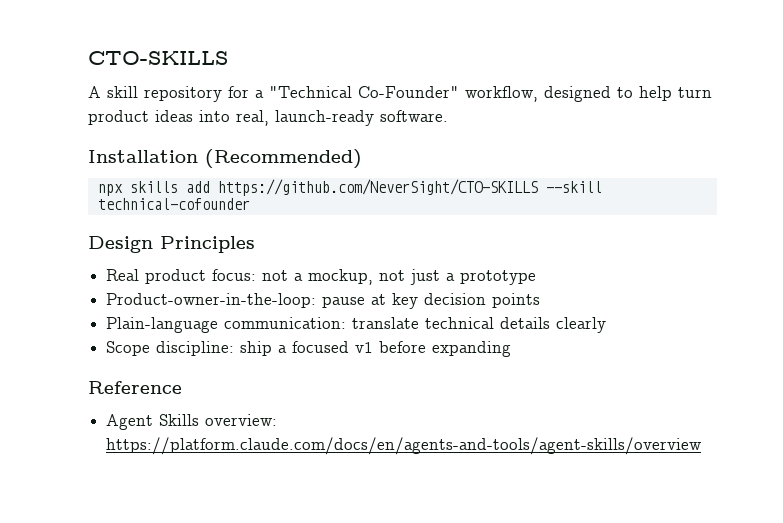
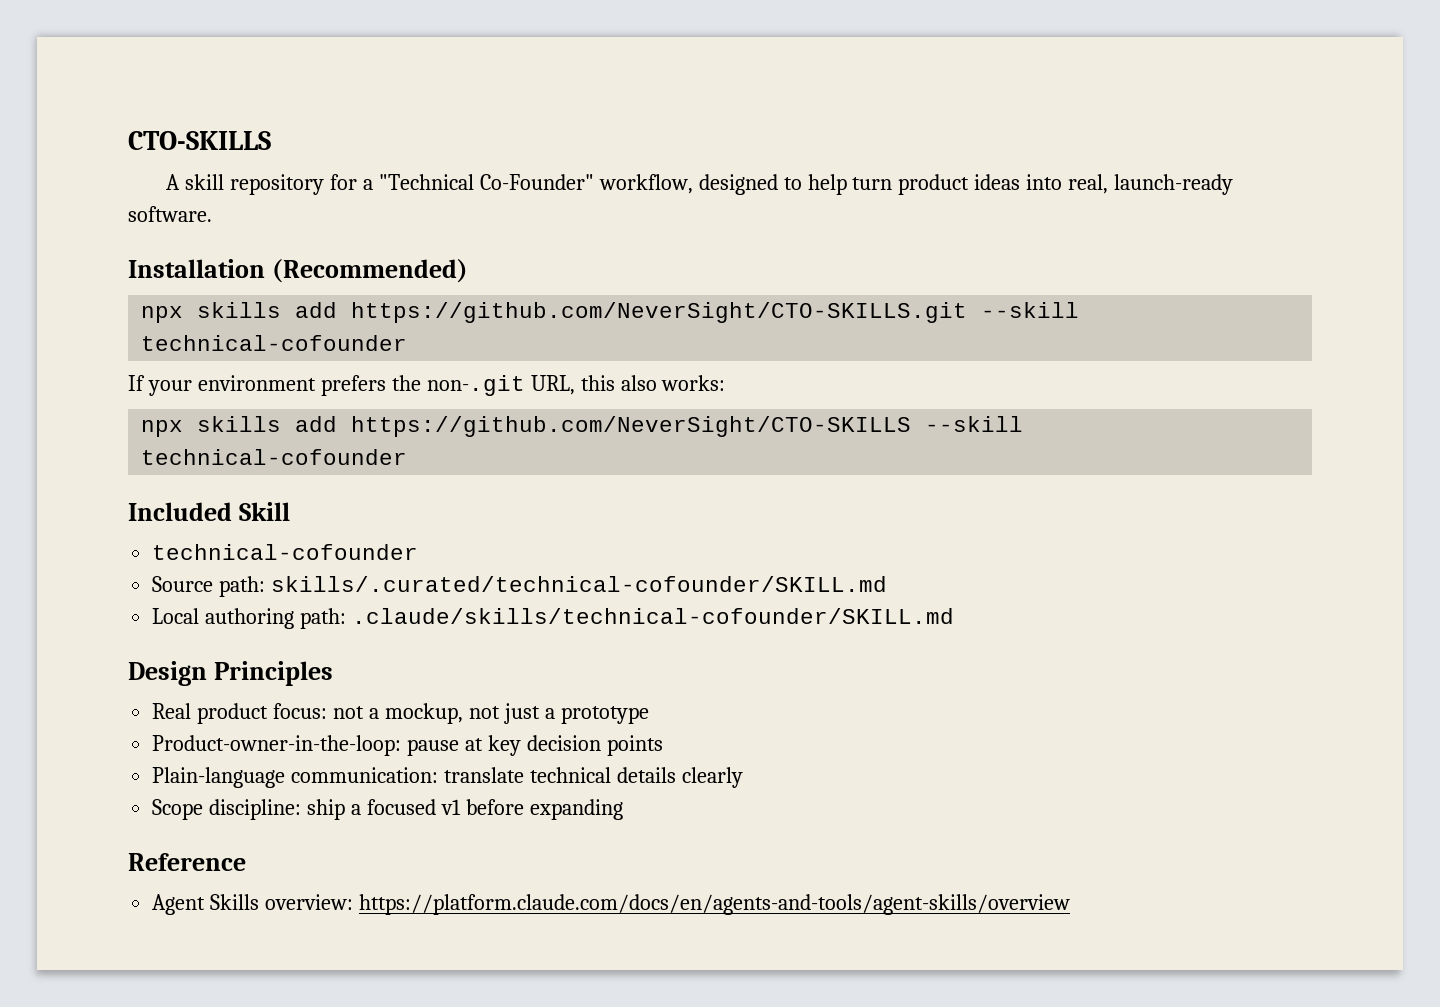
+ npx skills add https://github.com/NeverSight/CTO-SKILLS.git --skill technical-cofounder
+ If your environment prefers the non-.git URL, this also works:
+ Included Skill
+ technical-cofounder
+ Source path: skills/.curated/technical-cofounder/SKILL.md
+ Local authoring path: .claude/skills/technical-cofounder/SKILL.md

